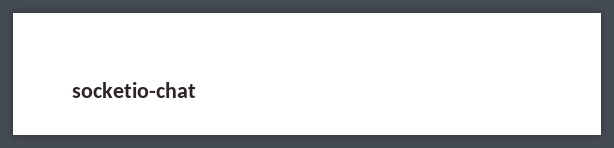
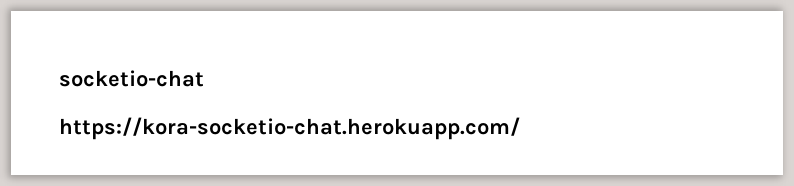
+ https://kora-socketio-chat.herokuapp.com/

